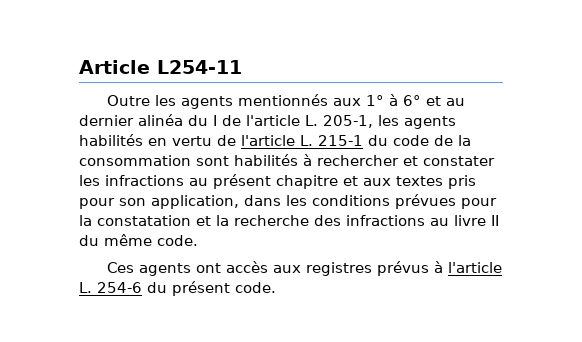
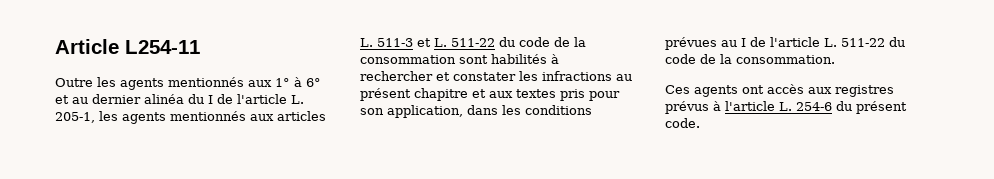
- Outre les agents mentionnés aux 1° à 6° et au dernier alinéa du I de l'article L. 205-1, les agents habilités en vertu de l'article L. 215-1 du code de la consommation sont habilités à rechercher et constater les infractions au présent chapitre et aux textes pris pour son application, dans les conditions prévues pour la constatation et la recherche des infractions au livre II du même code.
+ Outre les agents mentionnés aux 1° à 6° et au dernier alinéa du I de l'article L. 205-1, les agents mentionnés aux articles L. 511-3 et L. 511-22 du code de la consommation sont habilités à rechercher et constater les infractions au présent chapitre et aux textes pris pour son application, dans les conditions prévues au I de l'article L. 511-22 du code de la consommation.

